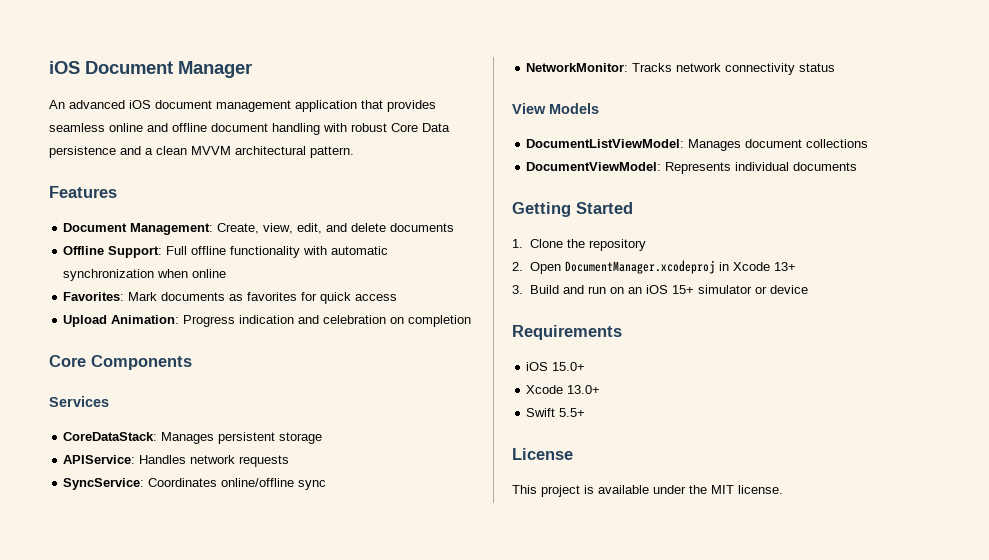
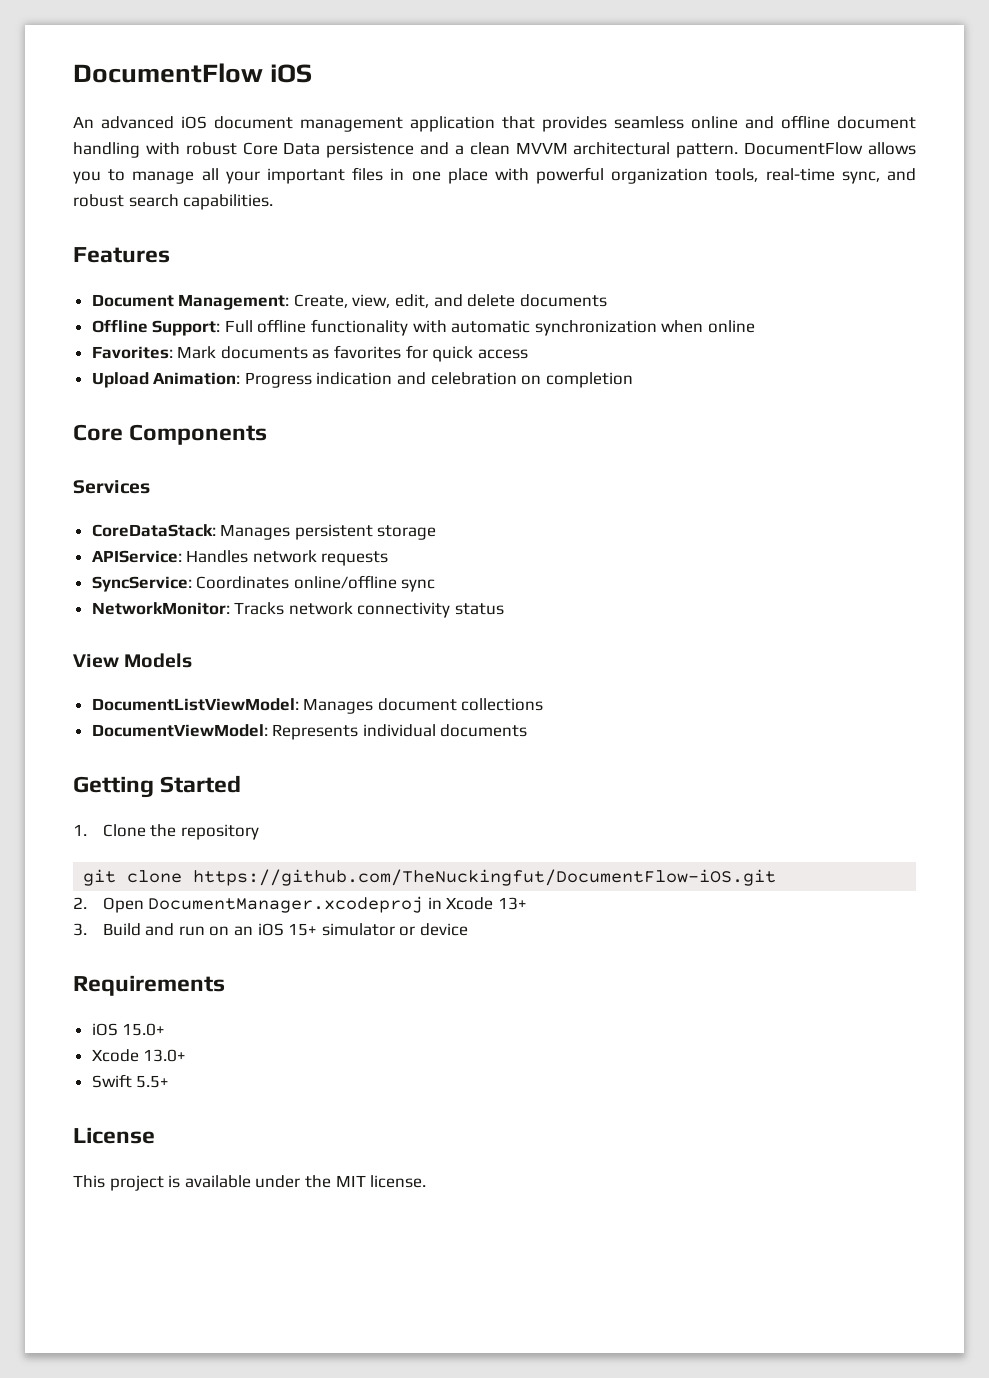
- iOS Document Manager
+ DocumentFlow iOS
+ DocumentFlow allows you to manage all your important files in one place with powerful organization tools, real-time sync, and robust search capabilities.
+ git clone https://github.com/TheNuckingfut/DocumentFlow-iOS.git

